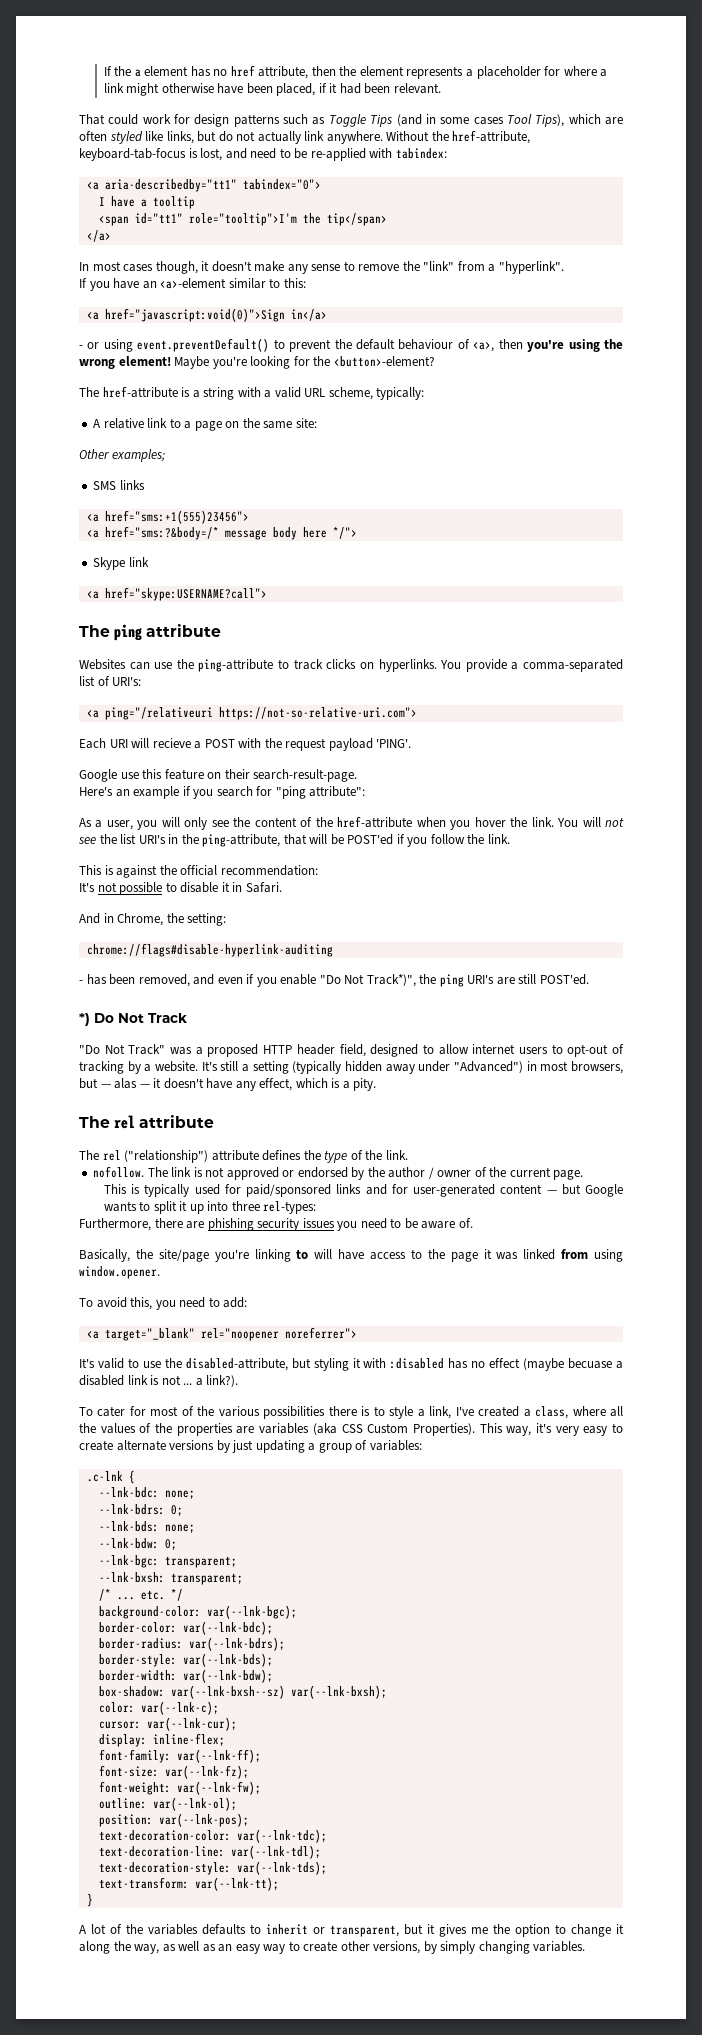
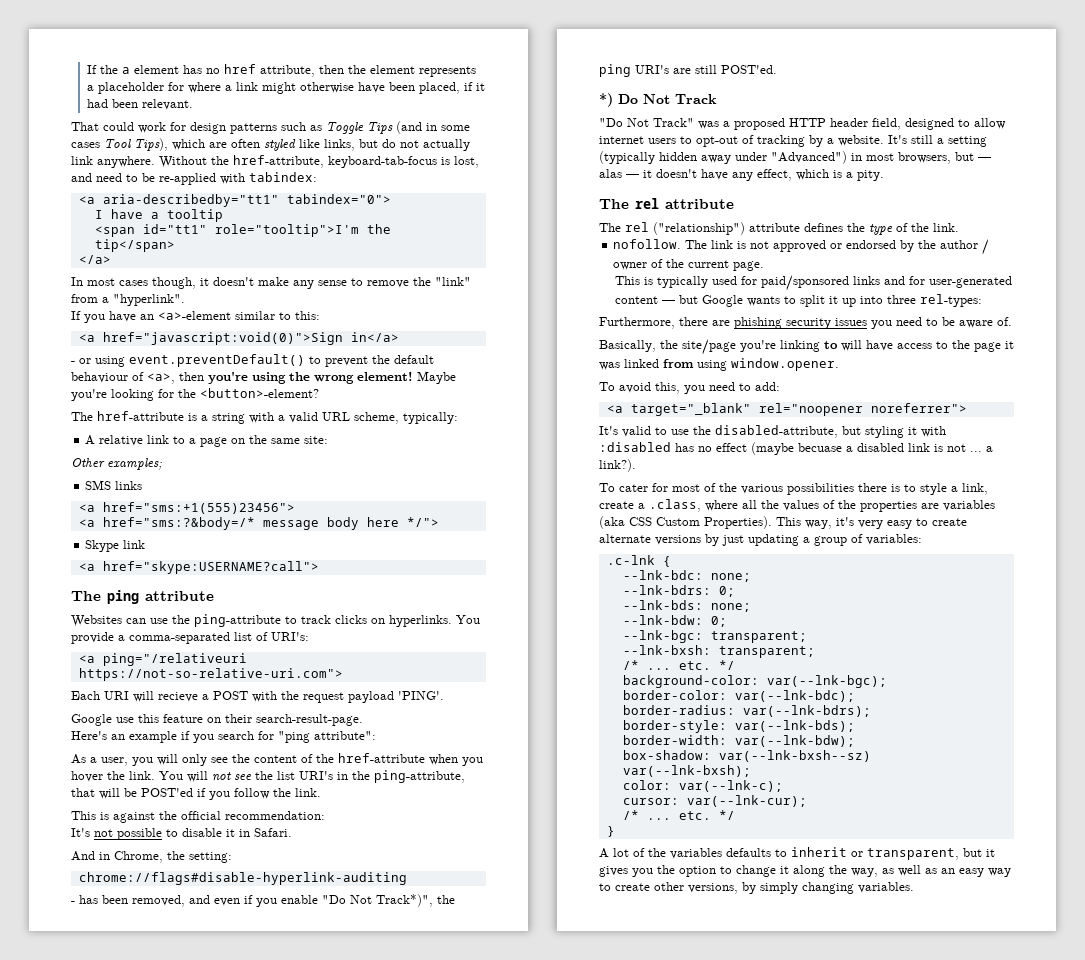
- To cater for most of the various possibilities there is to style a link, I've created a class, where all the values of the properties are variables (aka CSS Custom Properties).
+ To cater for most of the various possibilities there is to style a link, create a .class, where all the values of the properties are variables (aka CSS Custom Properties).
  cursor: var(--lnk-cur);
- display: inline-flex;
- font-family: var(--lnk-ff);
- font-size: var(--lnk-fz);
- font-weight: var(--lnk-fw);
- outline: var(--lnk-ol);
- position: var(--lnk-pos);
- text-decoration-color: var(--lnk-tdc);
- text-decoration-line: var(--lnk-tdl);
- text-decoration-style: var(--lnk-tds);
- text-transform: var(--lnk-tt);
+ /* ... etc. */
- A lot of the variables defaults to inherit or transparent, but it gives me the option to change it along the way, as well as an easy way to create other versions, by simply changing variables.
+ A lot of the variables defaults to inherit or transparent, but it gives you the option to change it along the way, as well as an easy way to create other versions, by simply changing variables.

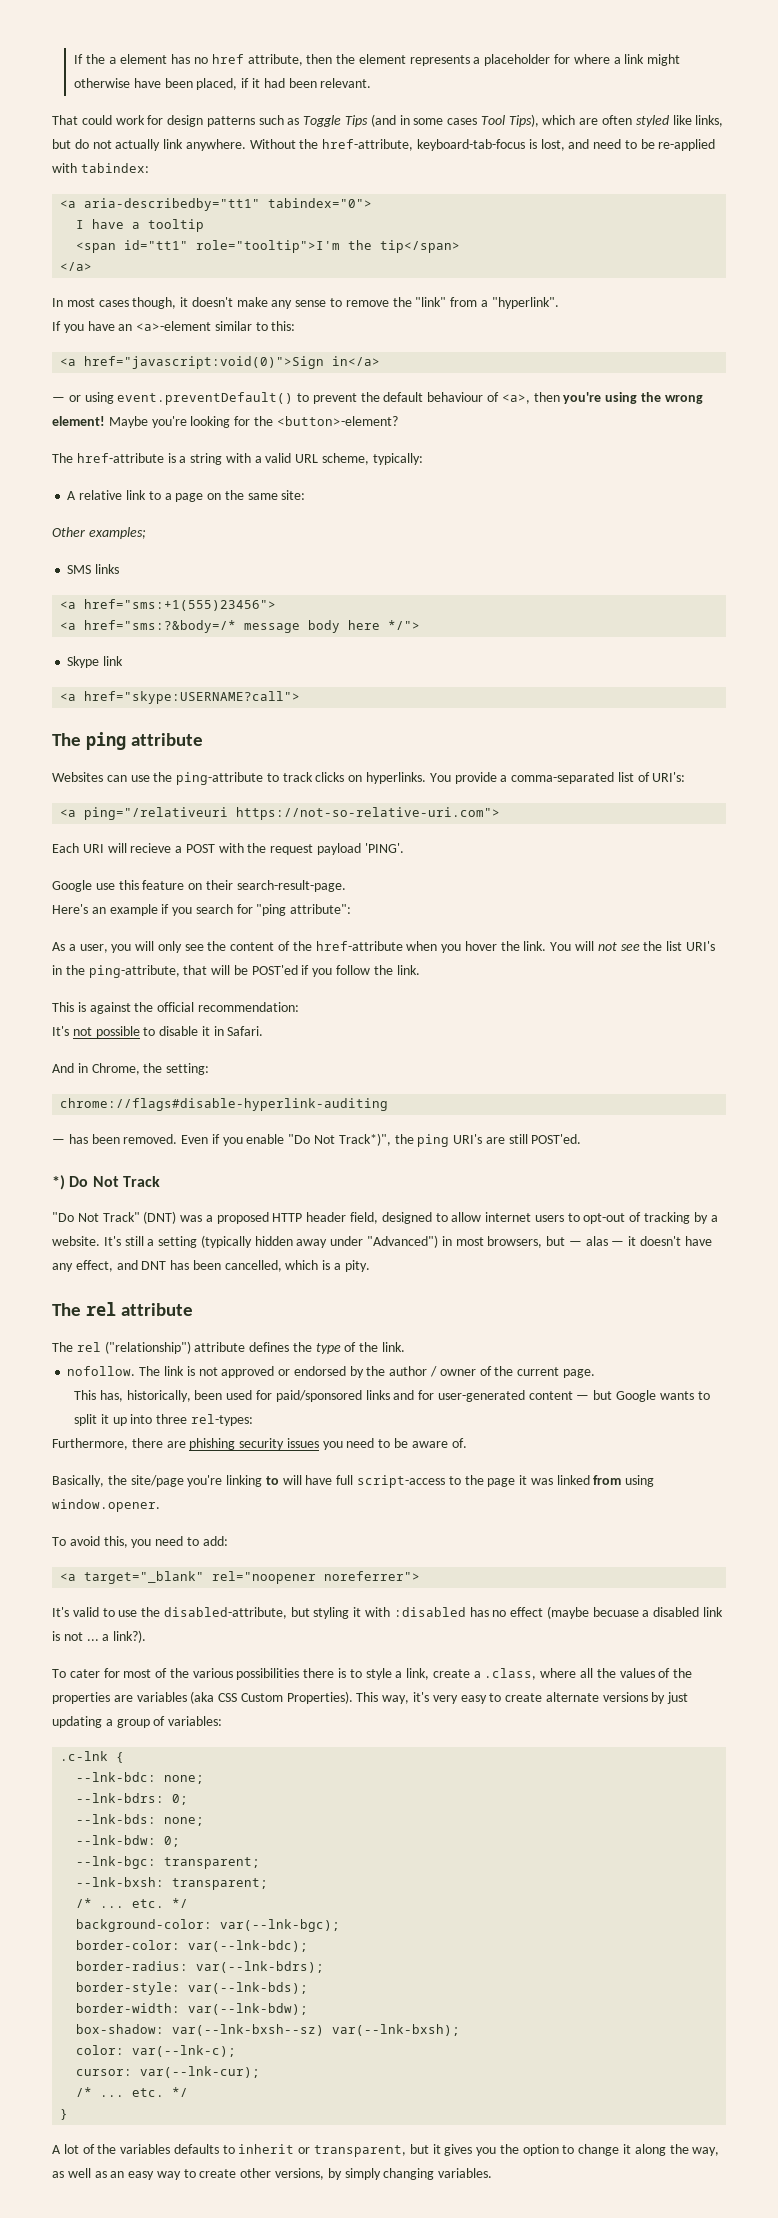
- - or using event.preventDefault() to prevent the default behaviour of <a>, then you're using the wrong element!
+ — or using event.preventDefault() to prevent the default behaviour of <a>, then you're using the wrong element!
- - has been removed, and even if you enable "Do Not Track*)", the ping URI's are still POST'ed.
+ — has been removed. Even if you enable "Do Not Track*)", the ping URI's are still POST'ed.
- "Do Not Track" was a proposed HTTP header field, designed to allow internet users to opt-out of tracking by a website.
+ "Do Not Track" (DNT) was a proposed HTTP header field, designed to allow internet users to opt-out of tracking by a website.
- It's still a setting (typically hidden away under "Advanced") in most browsers, but — alas — it doesn't have any effect, which is a pity.
+ It's still a setting (typically hidden away under "Advanced") in most browsers, but — alas — it doesn't have any effect, and DNT has been cancelled, which is a pity.
- This is typically used for paid/sponsored links and for user-generated content — but Google wants to split it up into three rel-types:
+ This has, historically, been used for paid/sponsored links and for user-generated content — but Google wants to split it up into three rel-types:
- Basically, the site/page you're linking to will have access to the page it was linked from using window.opener.
+ Basically, the site/page you're linking to will have full script-access to the page it was linked from using window.opener.

